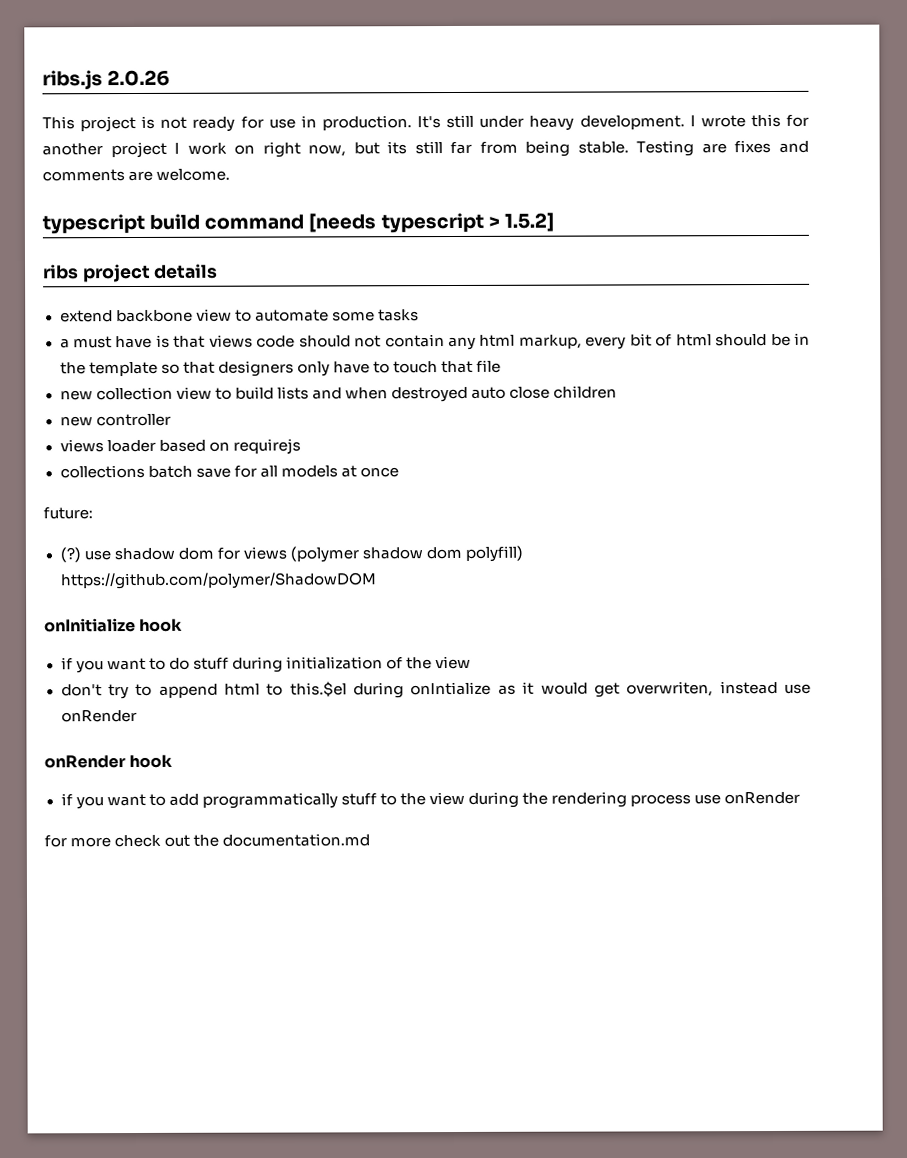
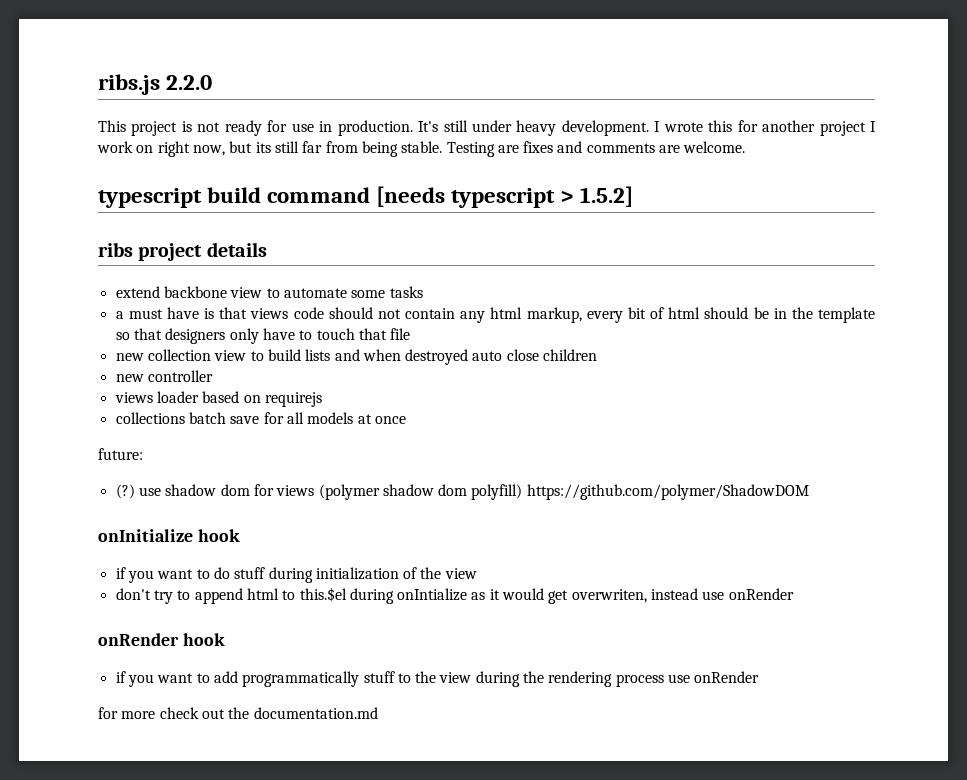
- ribs.js 2.0.26
+ ribs.js 2.2.0

